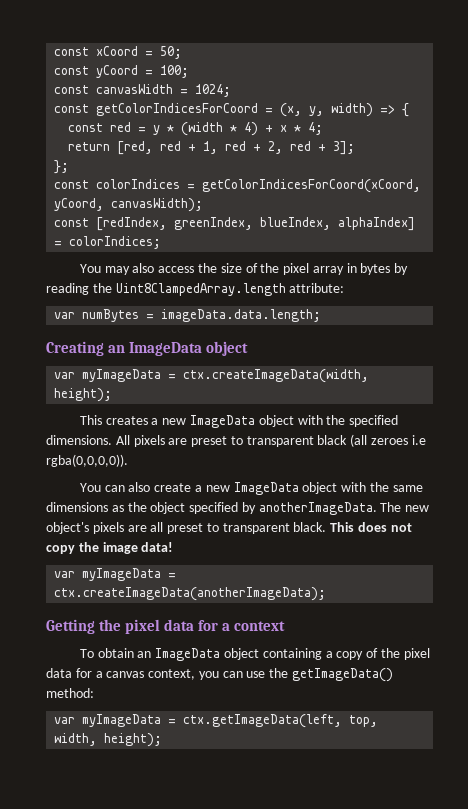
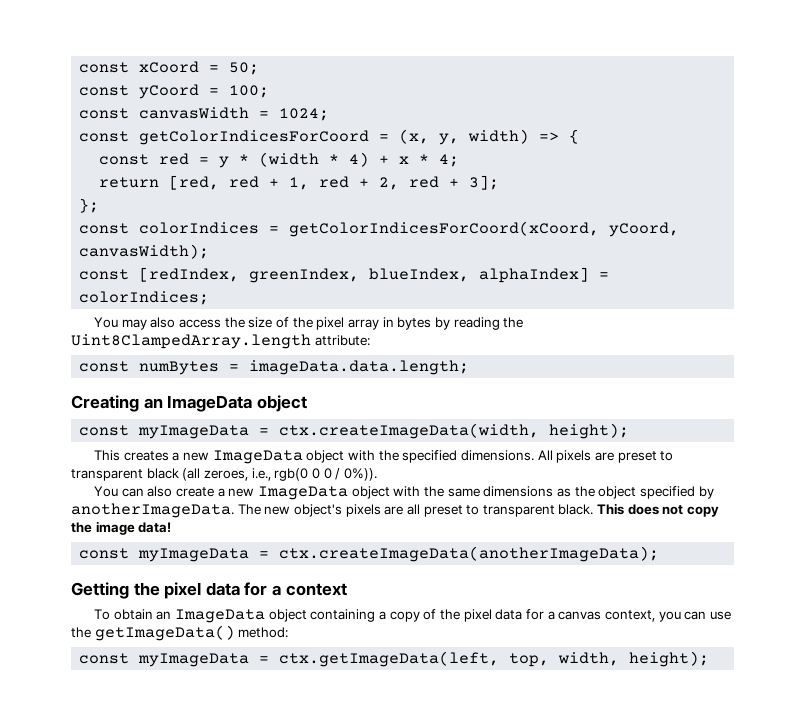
- var numBytes = imageData.data.length;
+ const numBytes = imageData.data.length;
- var myImageData = ctx.createImageData(width, height);
+ const myImageData = ctx.createImageData(width, height);
- All pixels are preset to transparent black (all zeroes i.e rgba(0,0,0,0)).
+ All pixels are preset to transparent black (all zeroes, i.e., rgb(0 0 0 / 0%)).
- var myImageData = ctx.createImageData(anotherImageData);
+ const myImageData = ctx.createImageData(anotherImageData);
- var myImageData = ctx.getImageData(left, top, width, height);
+ const myImageData = ctx.getImageData(left, top, width, height);

